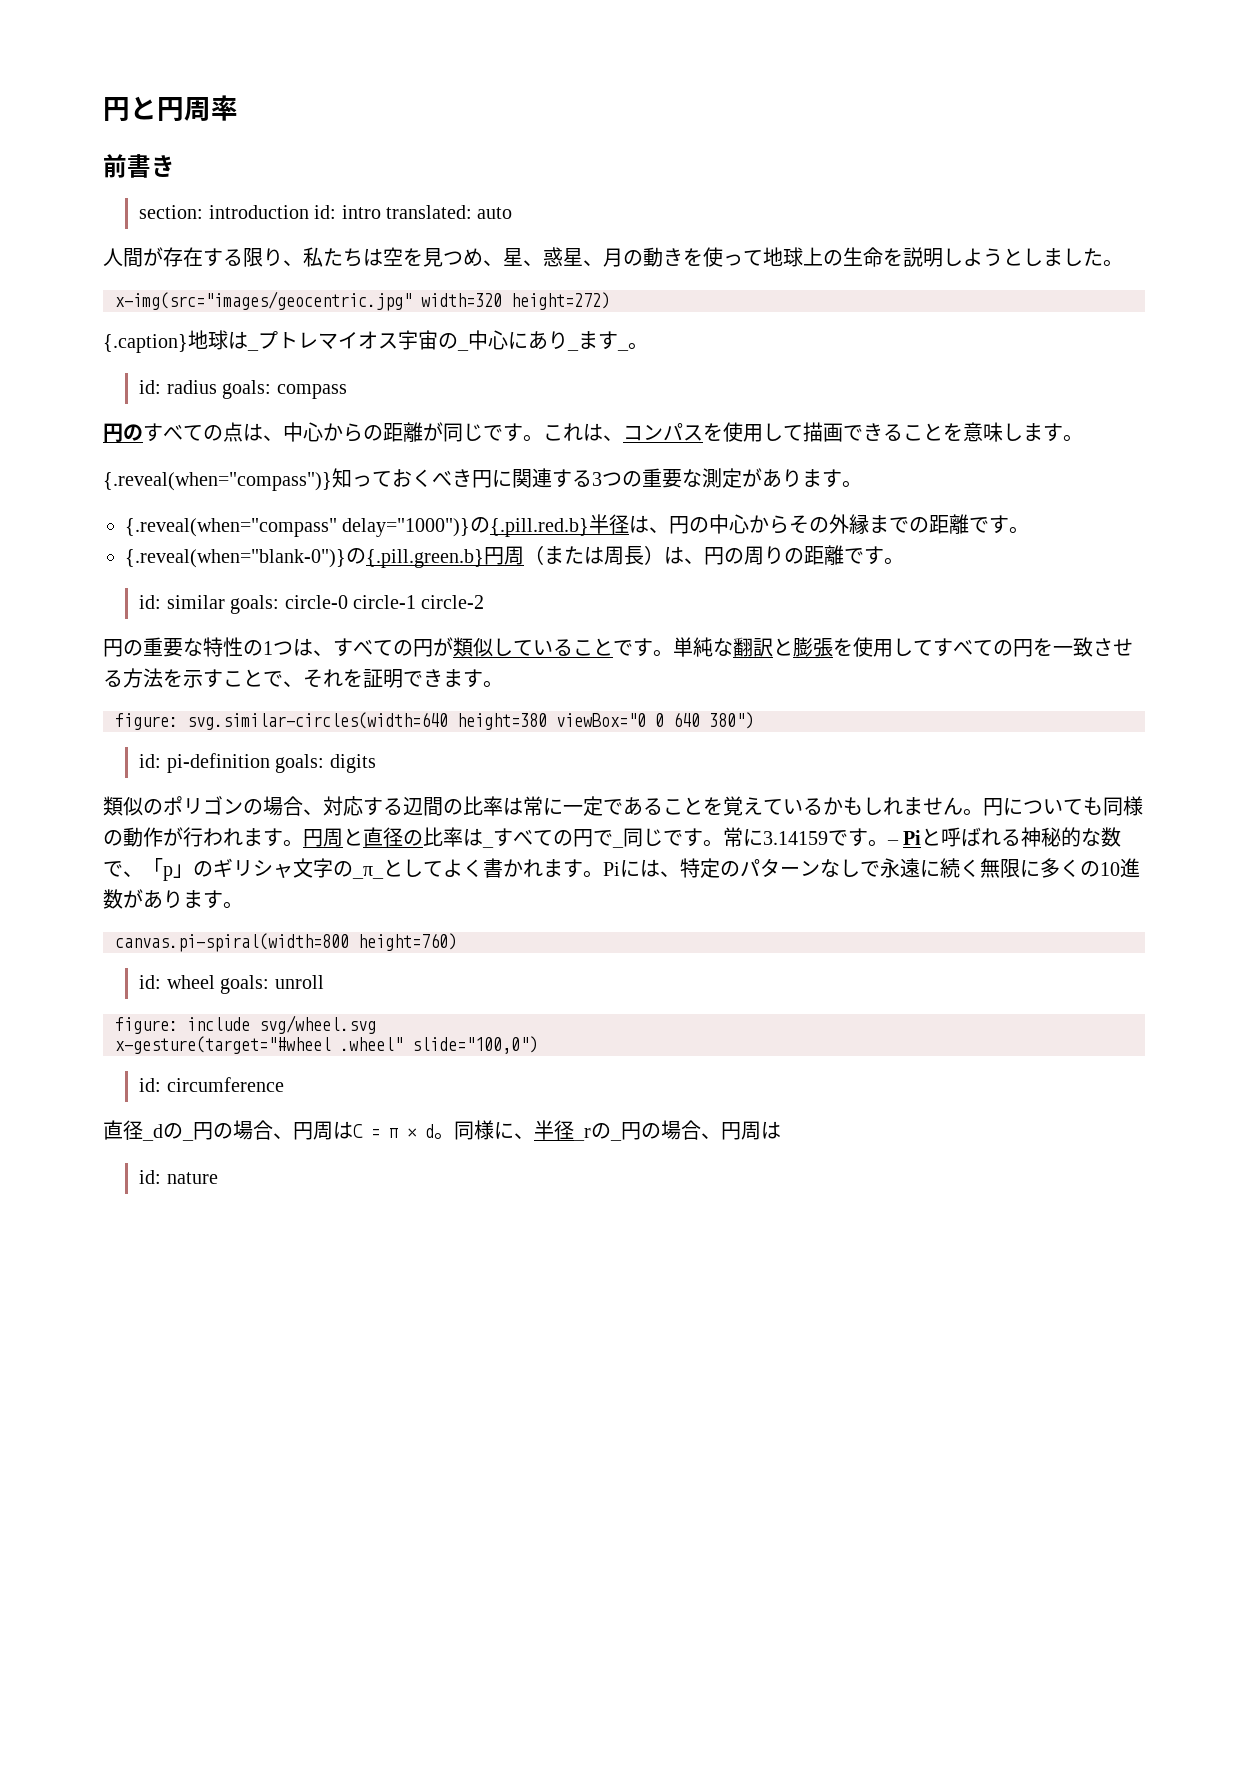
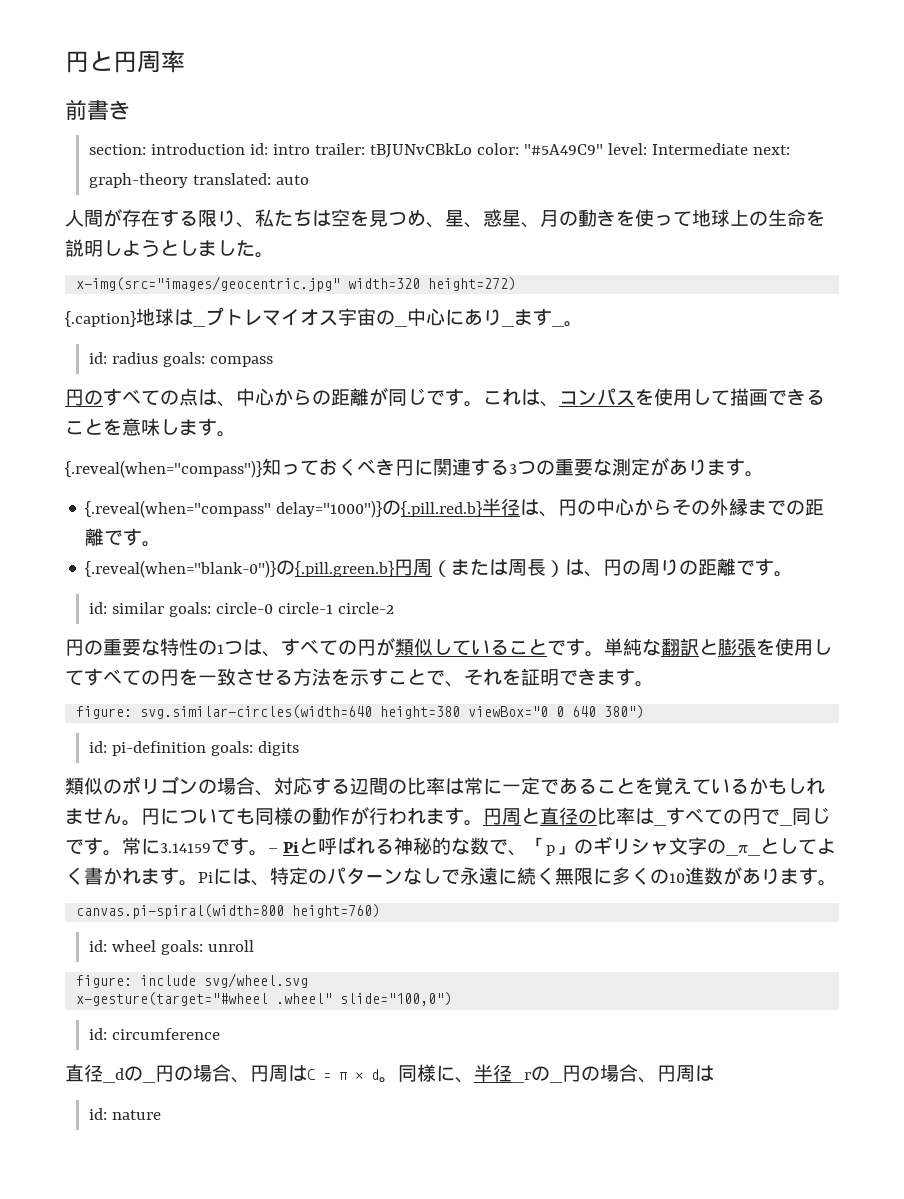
- section: introduction id: intro translated: auto
+ section: introduction id: intro trailer: tBJUNvCBkLo color: "#5A49C9" level: Intermediate next: graph-theory translated: auto

